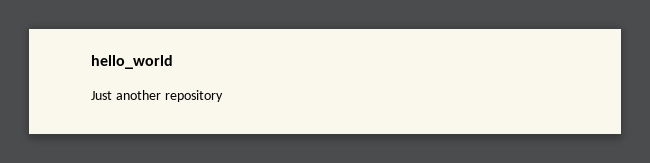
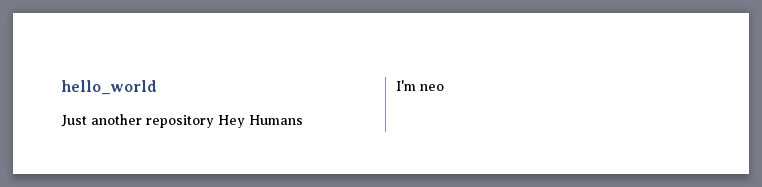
- Just another repository
+ Just another repository Hey Humans
+ I'm neo

